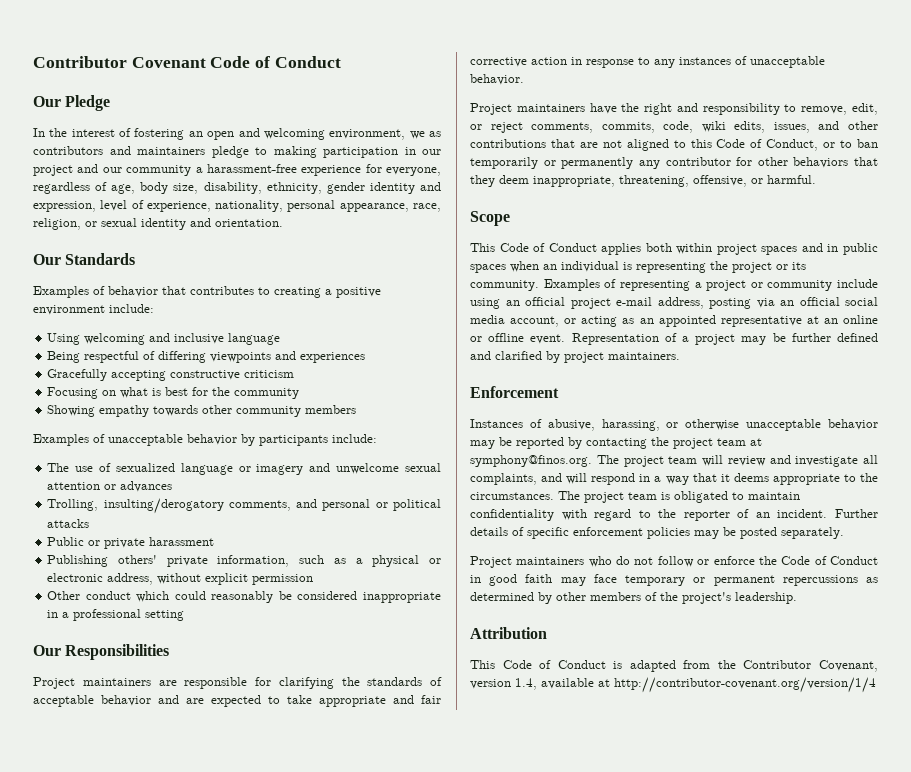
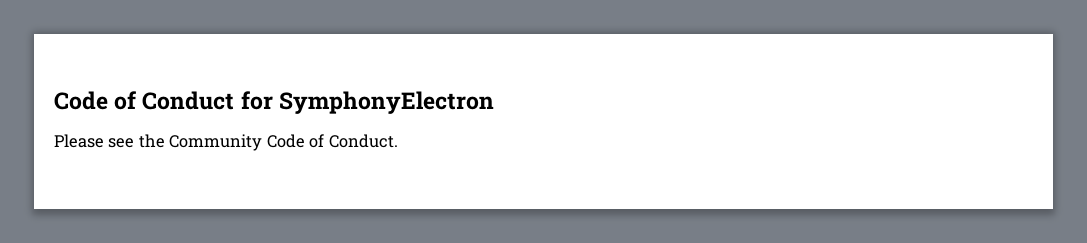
- Contributor Covenant Code of Conduct
- Our Pledge
- In the interest of fostering an open and welcoming environment, we as contributors and maintainers pledge to making participation in our project and our community a harassment-free experience for everyone, regardless of age, body size, disability, ethnicity, gender identity and expression, level of experience, nationality, personal appearance, race, religion, or sexual identity and orientation.
- Our Standards
- Examples of behavior that contributes to creating a positive environment include:
- Using welcoming and inclusive language
- Being respectful of differing viewpoints and experiences
- Gracefully accepting constructive criticism
- Focusing on what is best for the community
- Showing empathy towards other community members
- Examples of unacceptable behavior by participants include:
- The use of sexualized language or imagery and unwelcome sexual attention or advances
- Trolling, insulting/derogatory comments, and personal or political attacks
- Public or private harassment
- Publishing others' private information, such as a physical or electronic address, without explicit permission
- Other conduct which could reasonably be considered inappropriate in a professional setting
- Our Responsibilities
- Project maintainers are responsible for clarifying the standards of acceptable behavior and are expected to take appropriate and fair corrective action in response to any instances of unacceptable behavior.
- Project maintainers have the right and responsibility to remove, edit, or reject comments, commits, code, wiki edits, issues, and other contributions that are not aligned to this Code of Conduct, or to ban temporarily or permanently any contributor for other behaviors that they deem inappropriate, threatening, offensive, or harmful.
- Scope
- This Code of Conduct applies both within project spaces and in public spaces when an individual is representing the project or its community. Examples of representing a project or community include using an official project e-mail address, posting via an official social media account, or acting as an appointed representative at an online or offline event. Representation of a project may be further defined and clarified by project maintainers.
- Enforcement
- Instances of abusive, harassing, or otherwise unacceptable behavior may be reported by contacting the project team at symphony@finos.org. The project team will review and investigate all complaints, and will respond in a way that it deems appropriate to the circumstances. The project team is obligated to maintain confidentiality with regard to the reporter of an incident. Further details of specific enforcement policies may be posted separately.
- Project maintainers who do not follow or enforce the Code of Conduct in good faith may face temporary or permanent repercussions as determined by other members of the project's leadership.
- Attribution
- This Code of Conduct is adapted from the Contributor Covenant, version 1.4, available at http://contributor-covenant.org/version/1/4
+ Code of Conduct for SymphonyElectron
+ Please see the Community Code of Conduct.

